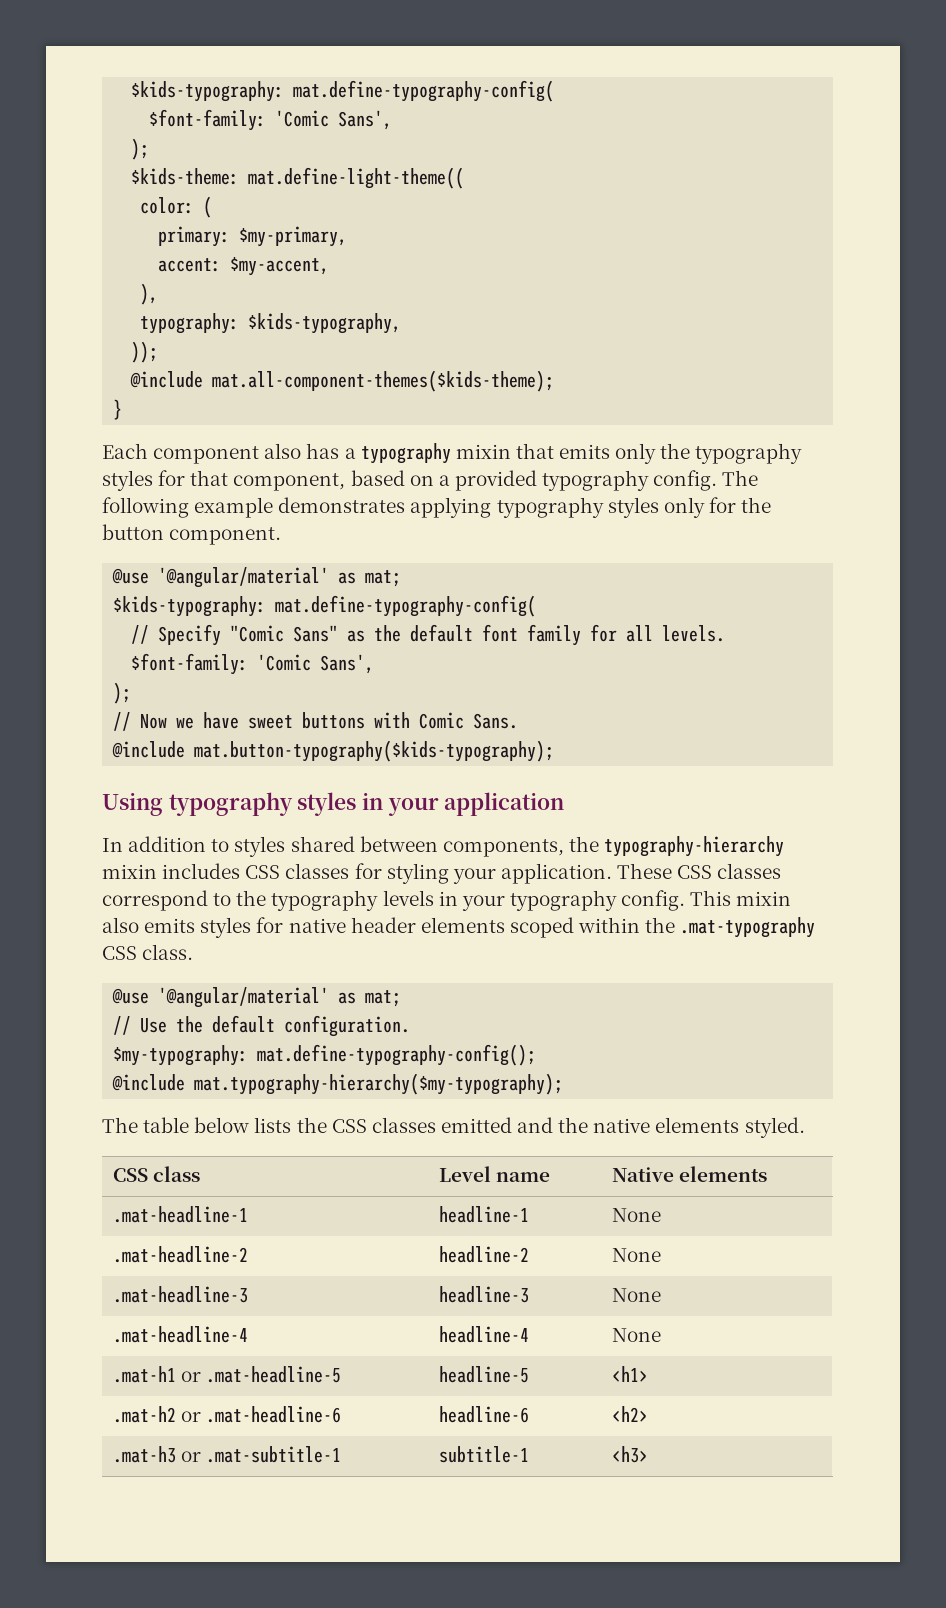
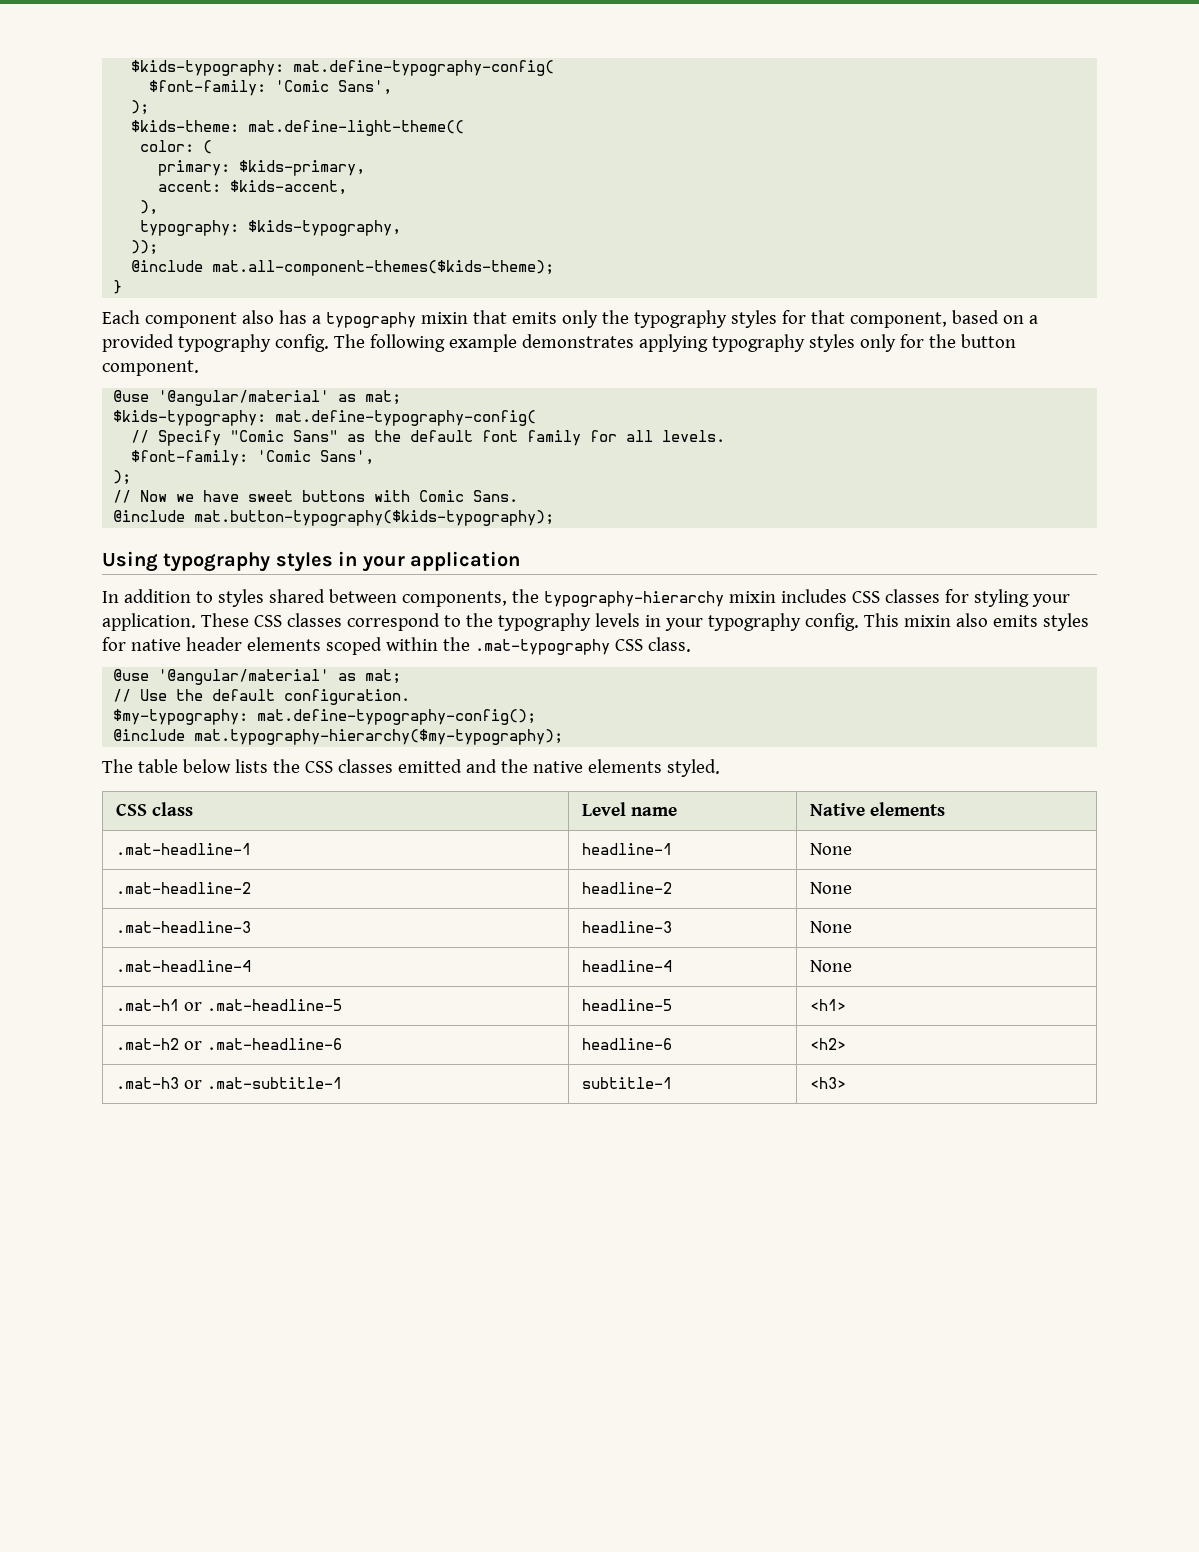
- primary: $my-primary,
+ primary: $kids-primary,
- accent: $my-accent,
+ accent: $kids-accent,

